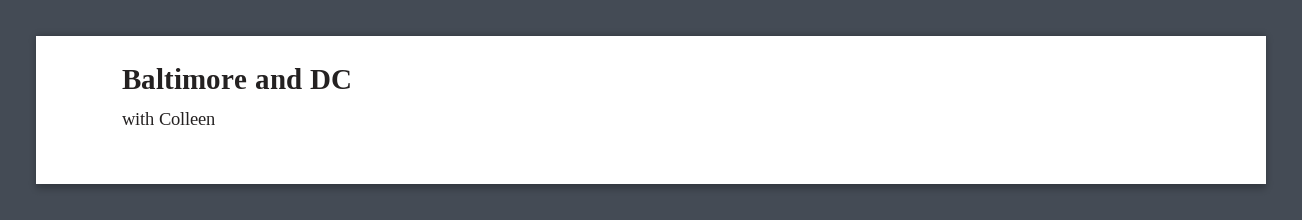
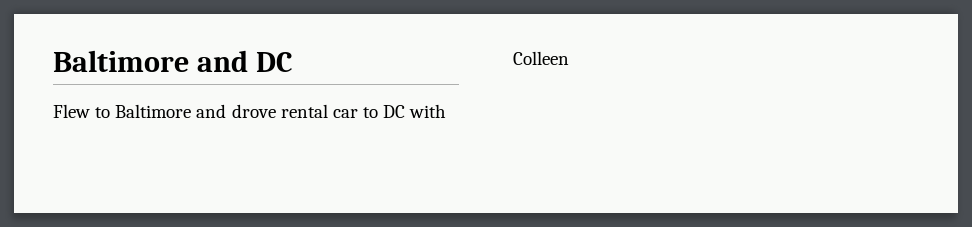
- with Colleen
+ Flew to Baltimore and drove rental car to DC with Colleen

